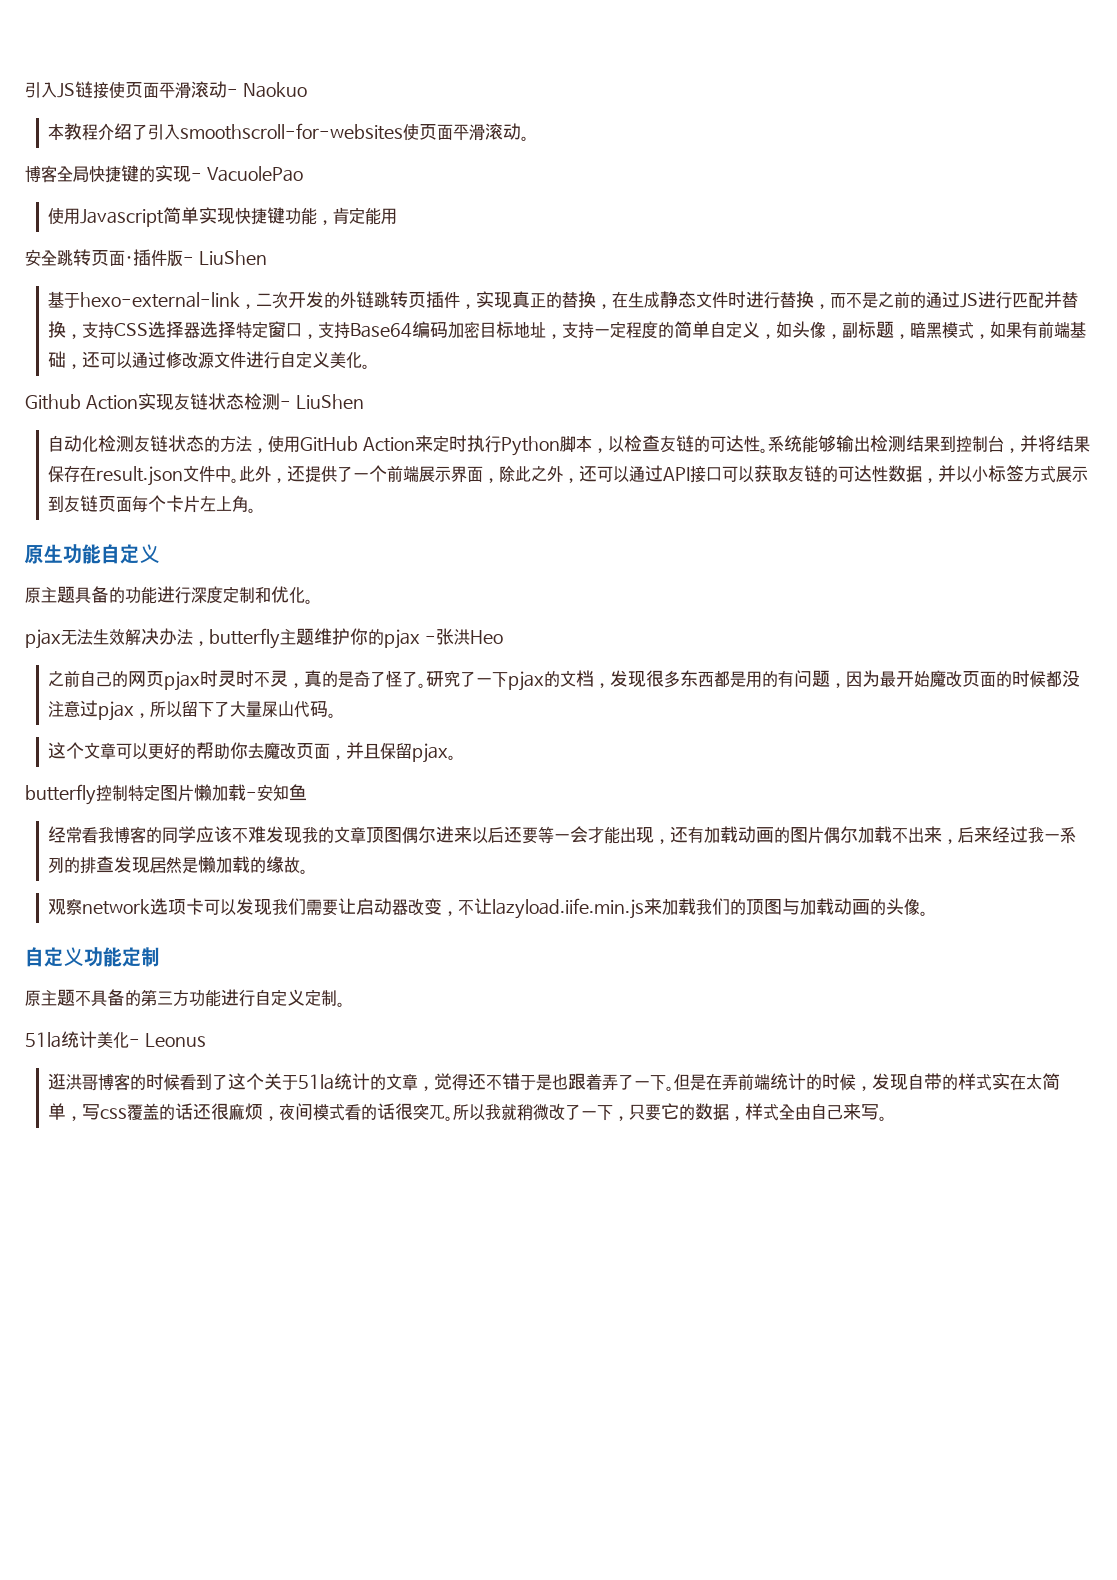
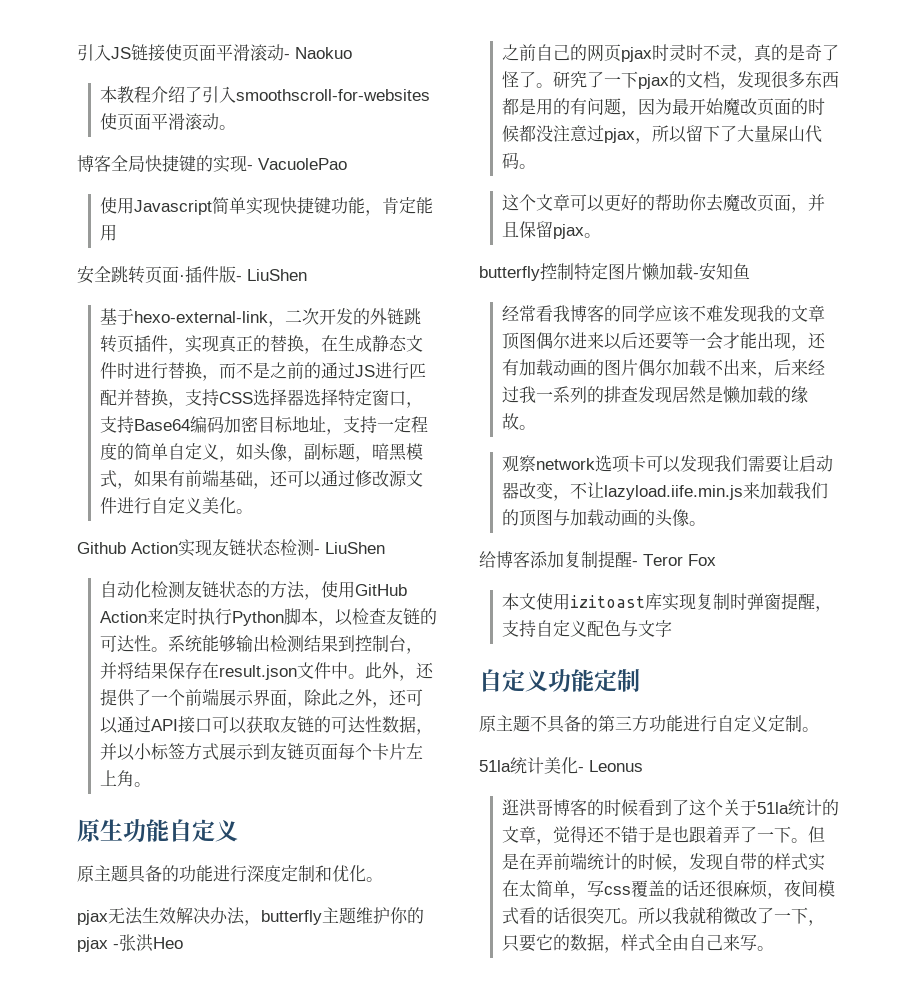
+ 给博客添加复制提醒- Teror Fox
+ 本文使用izitoast库实现复制时弹窗提醒，支持自定义配色与文字

